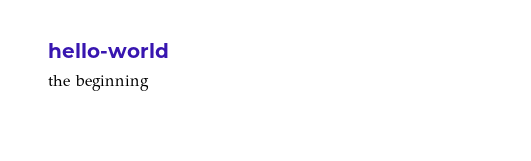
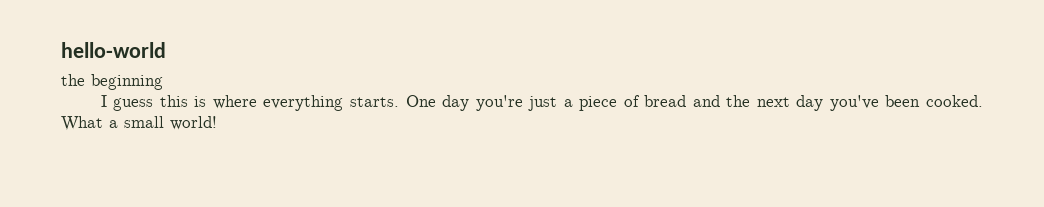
+ I guess this is where everything starts. One day you're just a piece of bread and the next day you've been cooked. What a small world!

